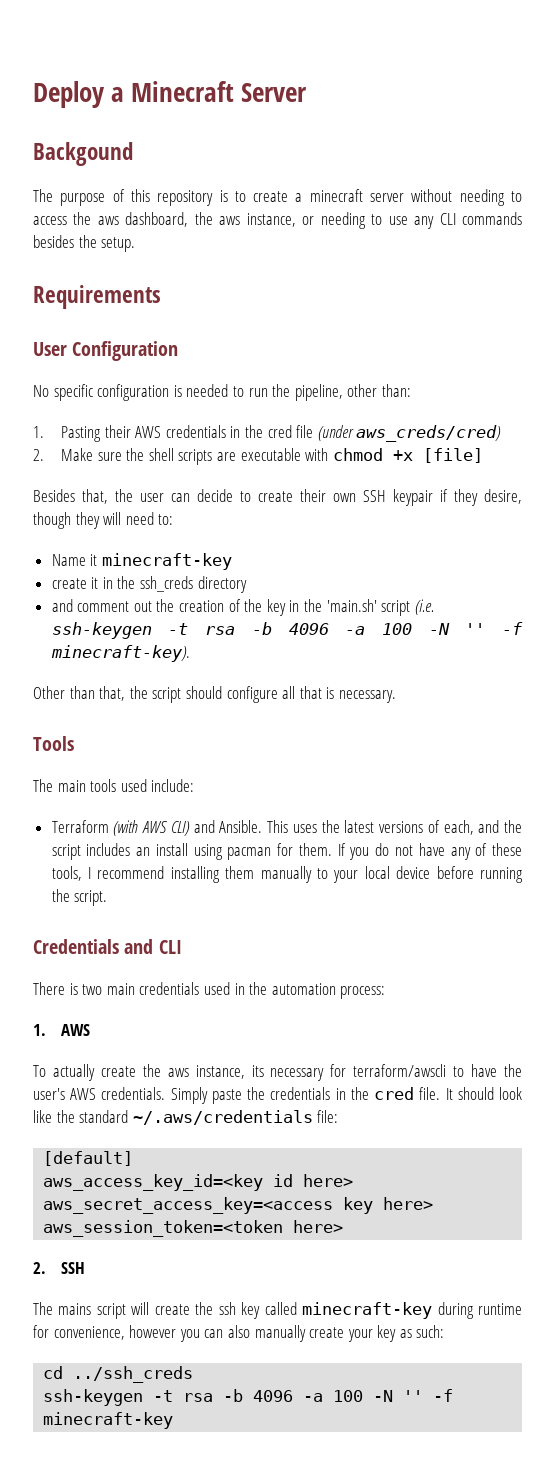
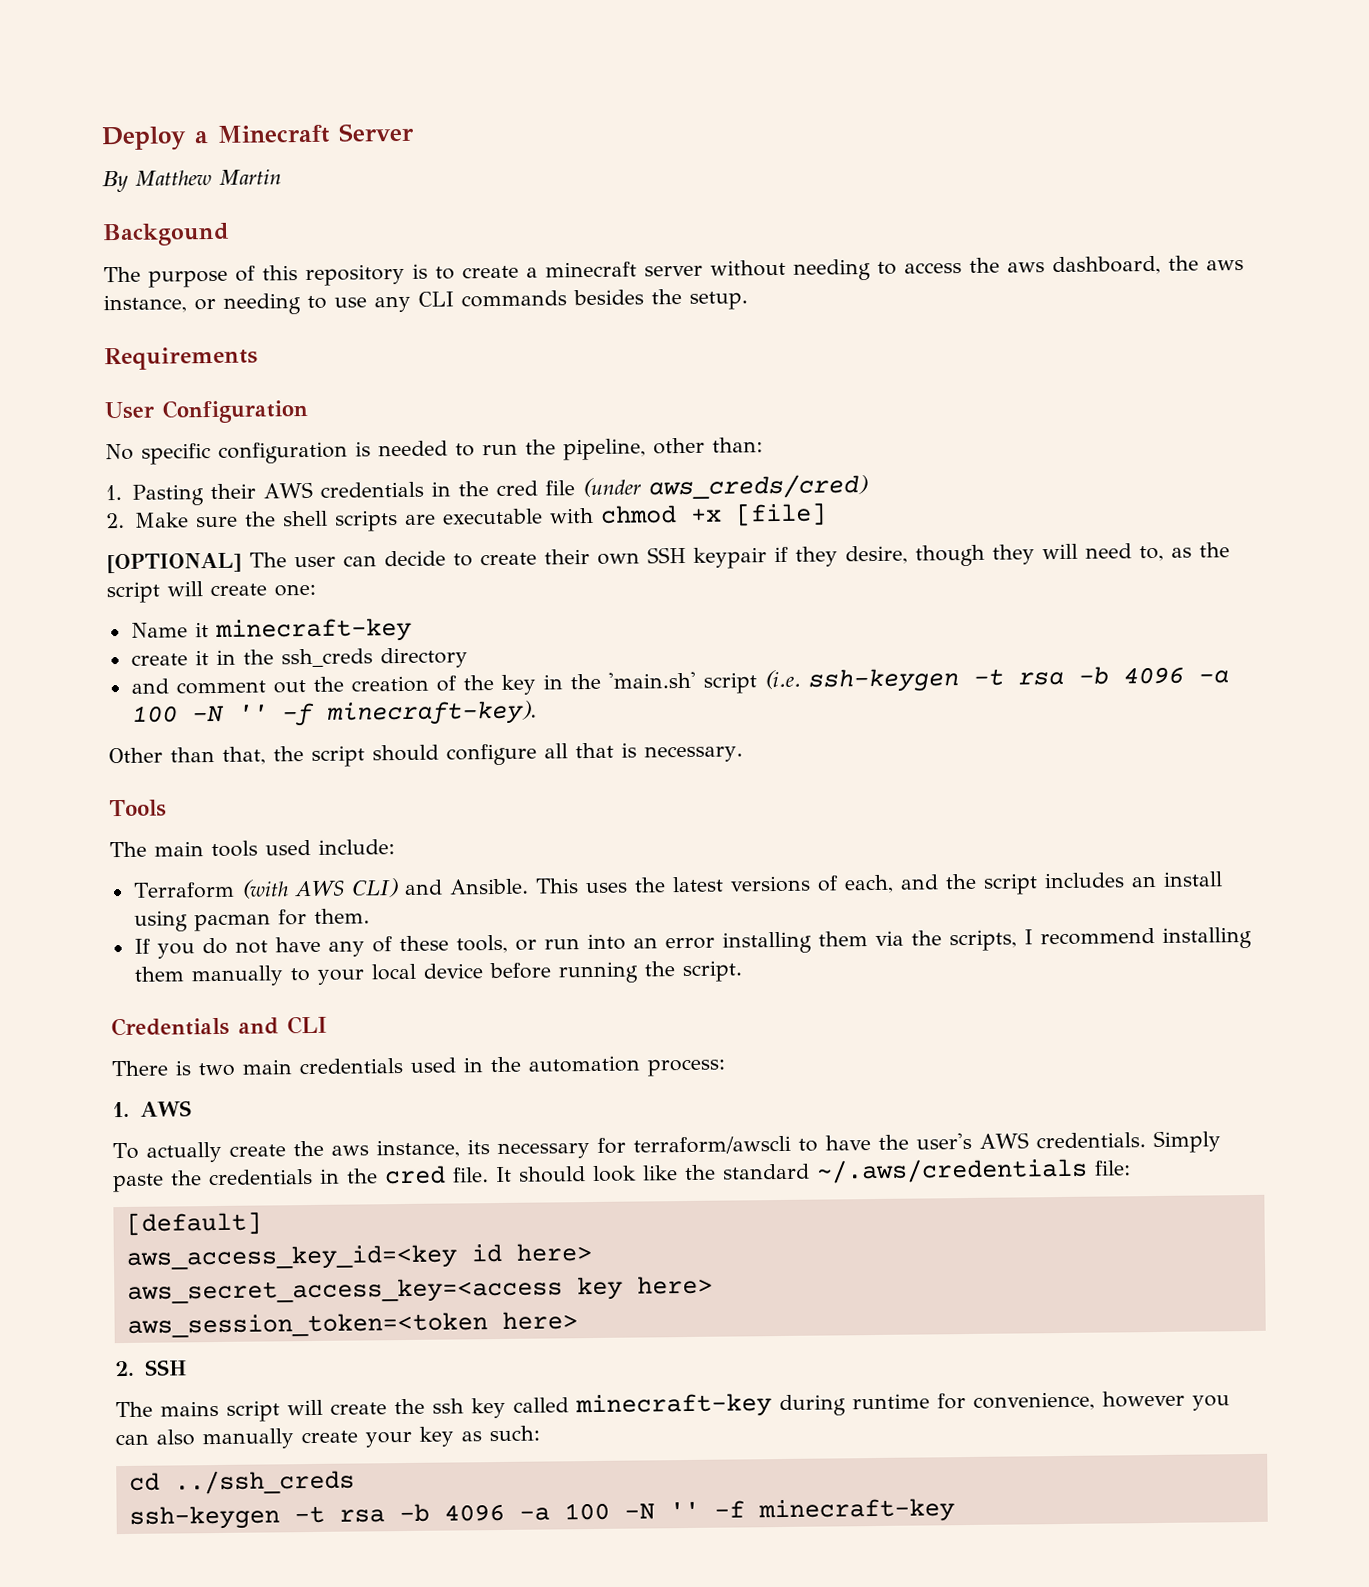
+ By Matthew Martin
- Besides that, the user can decide to create their own SSH keypair if they desire, though they will need to:
+ [OPTIONAL] The user can decide to create their own SSH keypair if they desire, though they will need to, as the script will create one:
- This uses the latest versions of each, and the script includes an install using pacman for them. If you do not have any of these tools, I recommend installing them manually to your local device before running the script.
+ This uses the latest versions of each, and the script includes an install using pacman for them.
+ If you do not have any of these tools, or run into an error installing them via the scripts, I recommend installing them manually to your local device before running the script.

